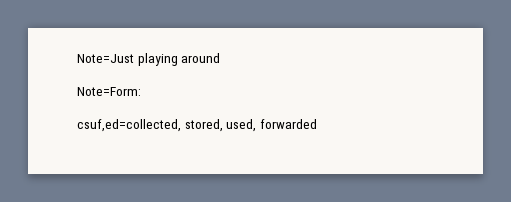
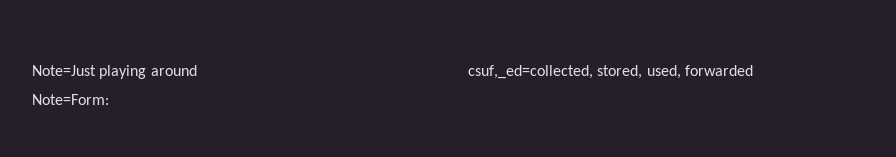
- csuf,ed=collected, stored, used, forwarded
+ csuf,_ed=collected, stored, used, forwarded

